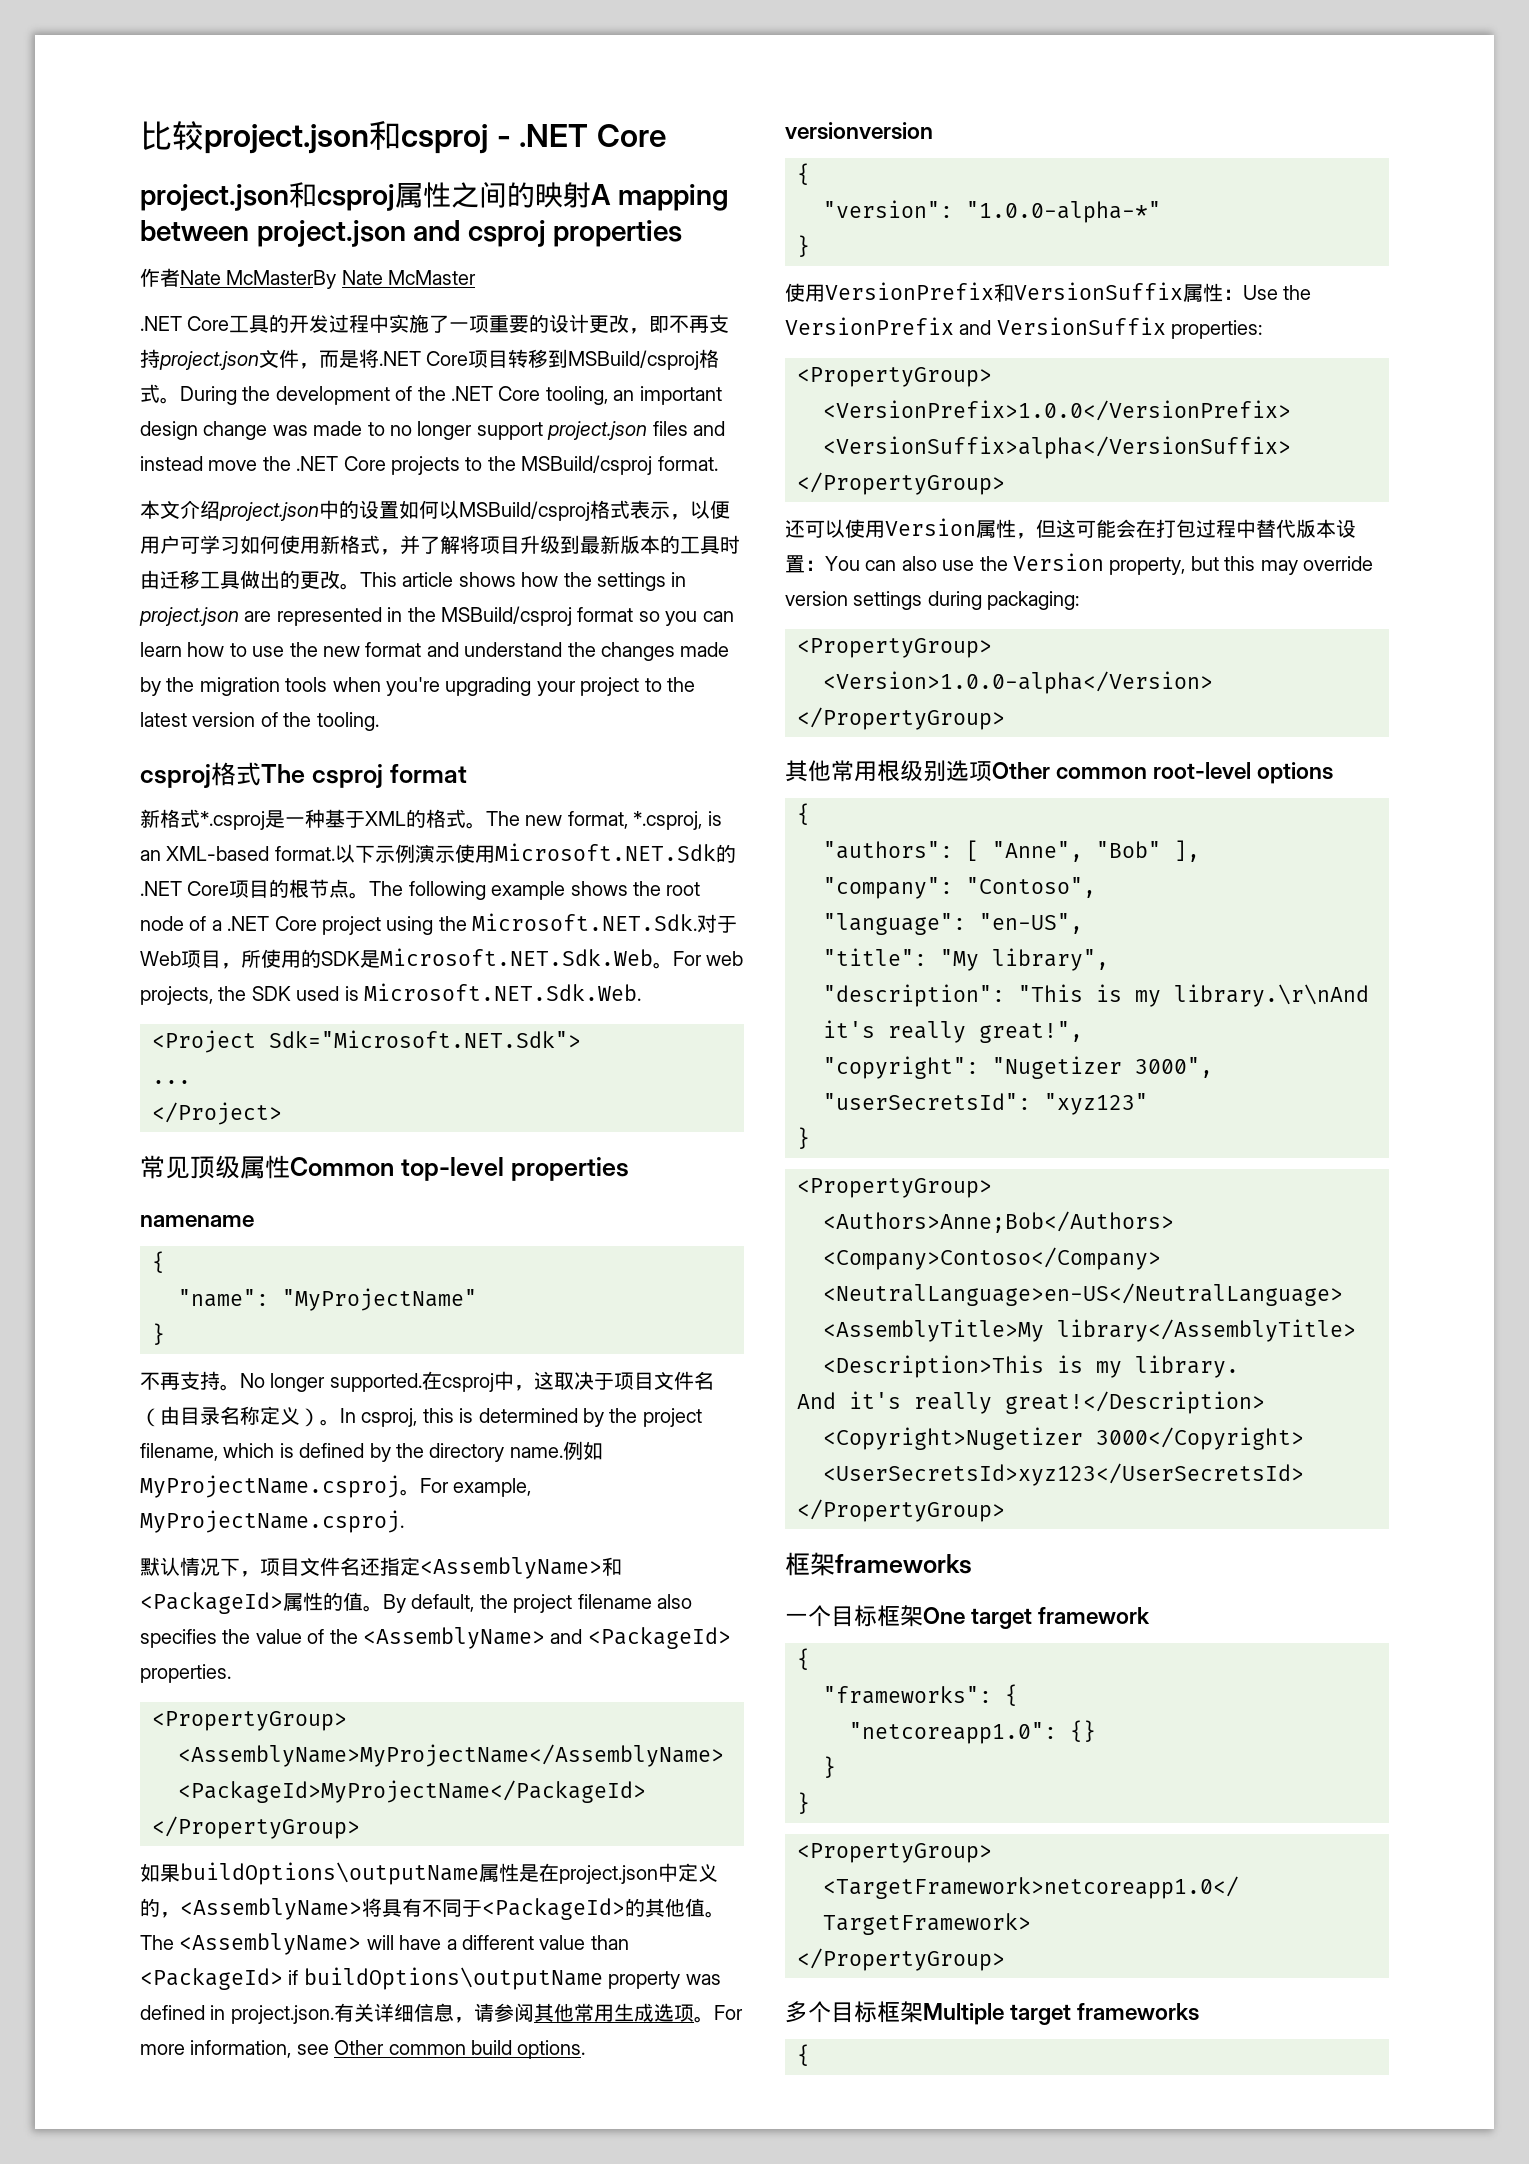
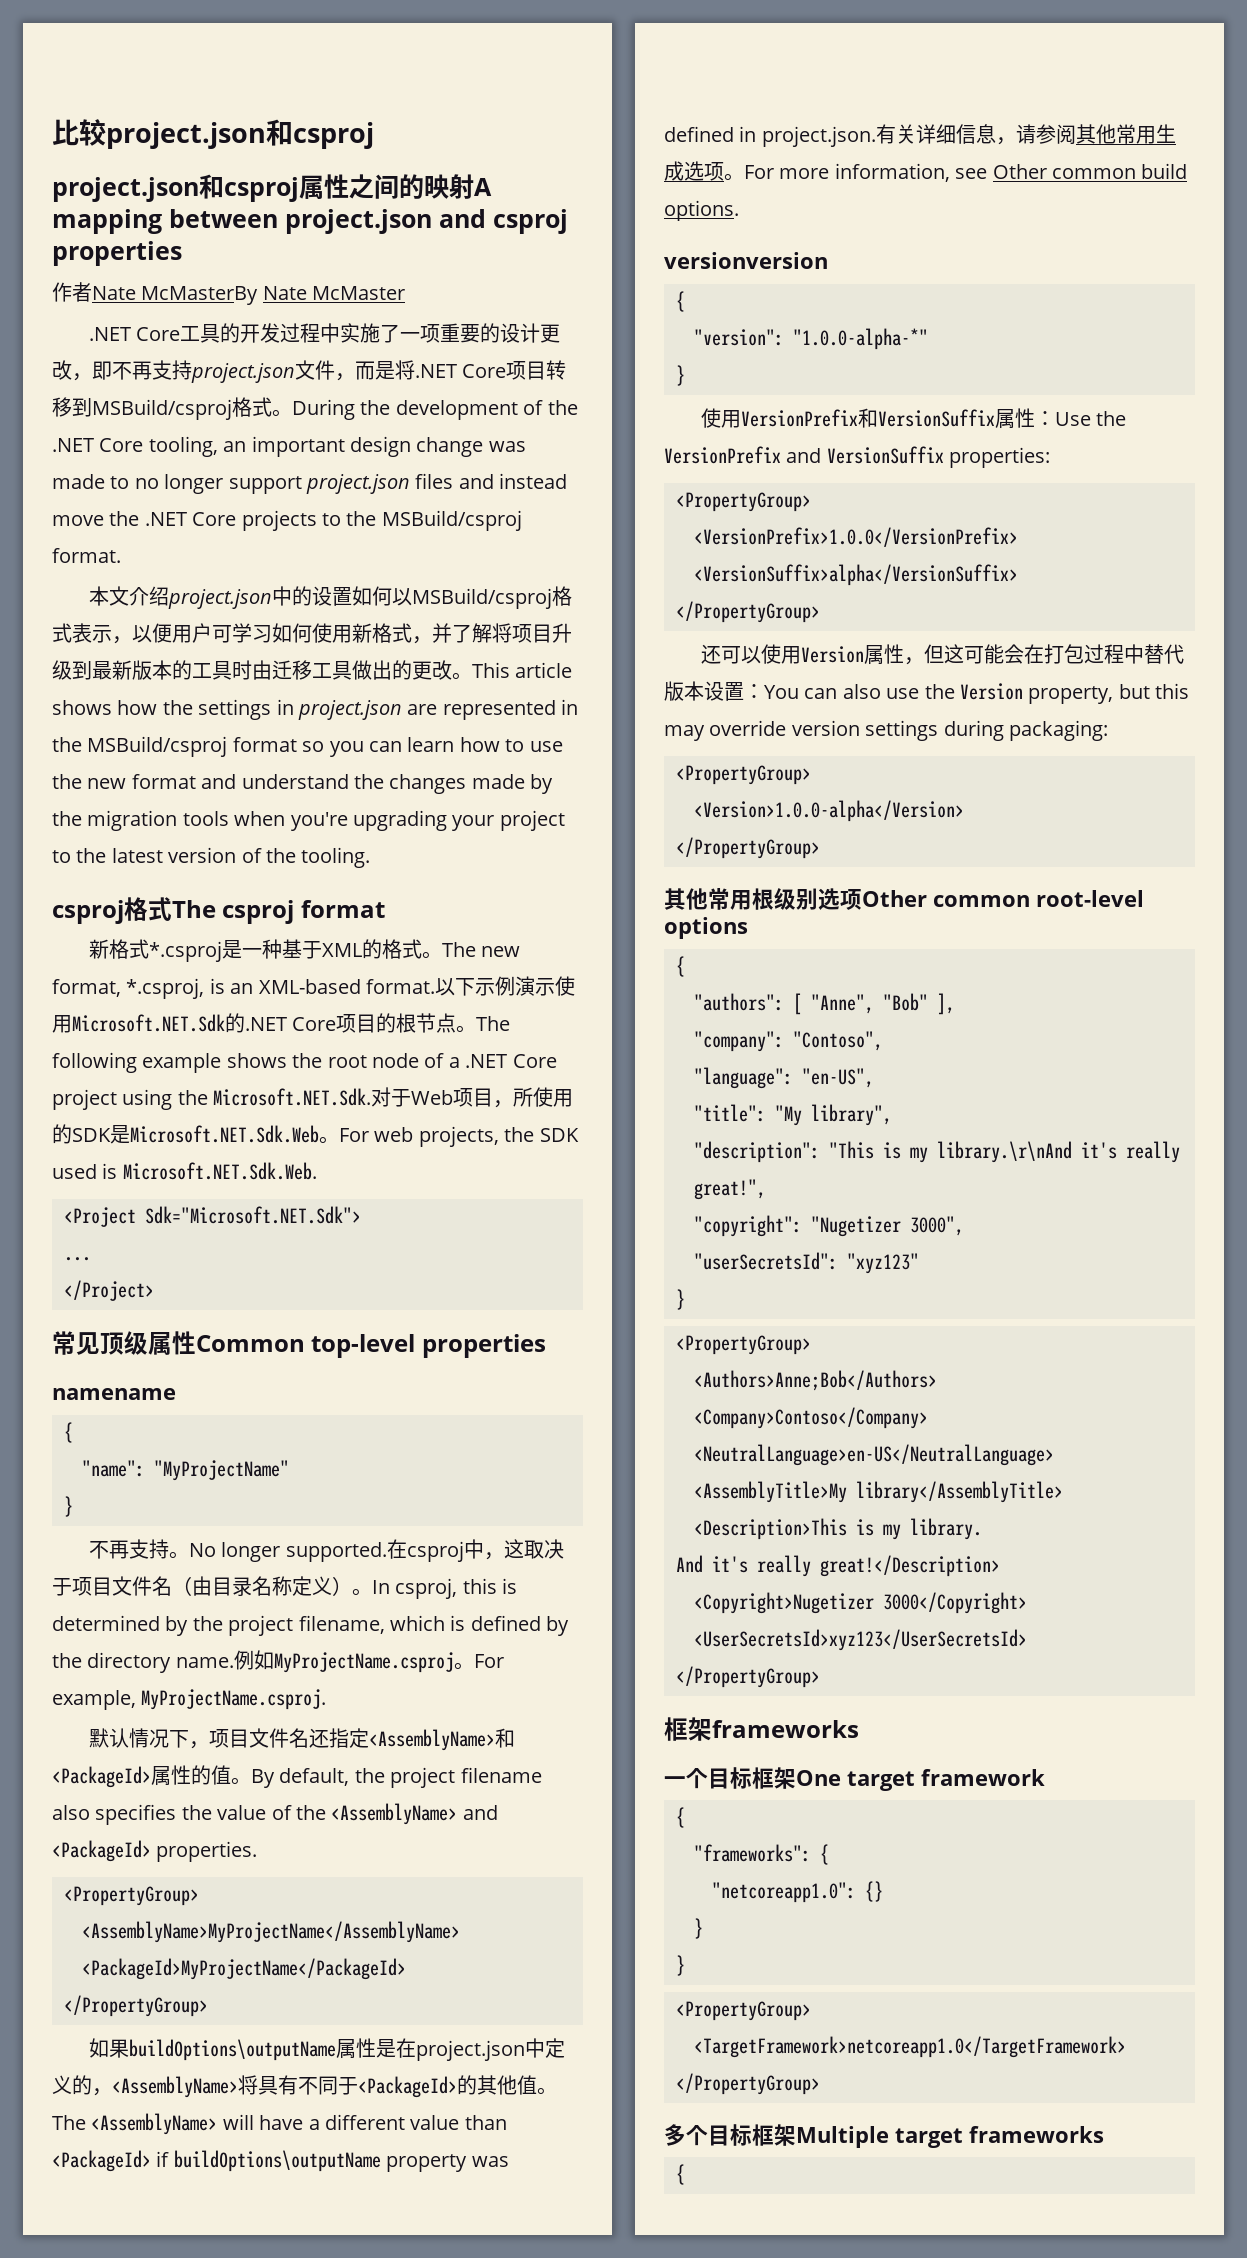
- 比较project.json和csproj - .NET Core
+ 比较project.json和csproj

